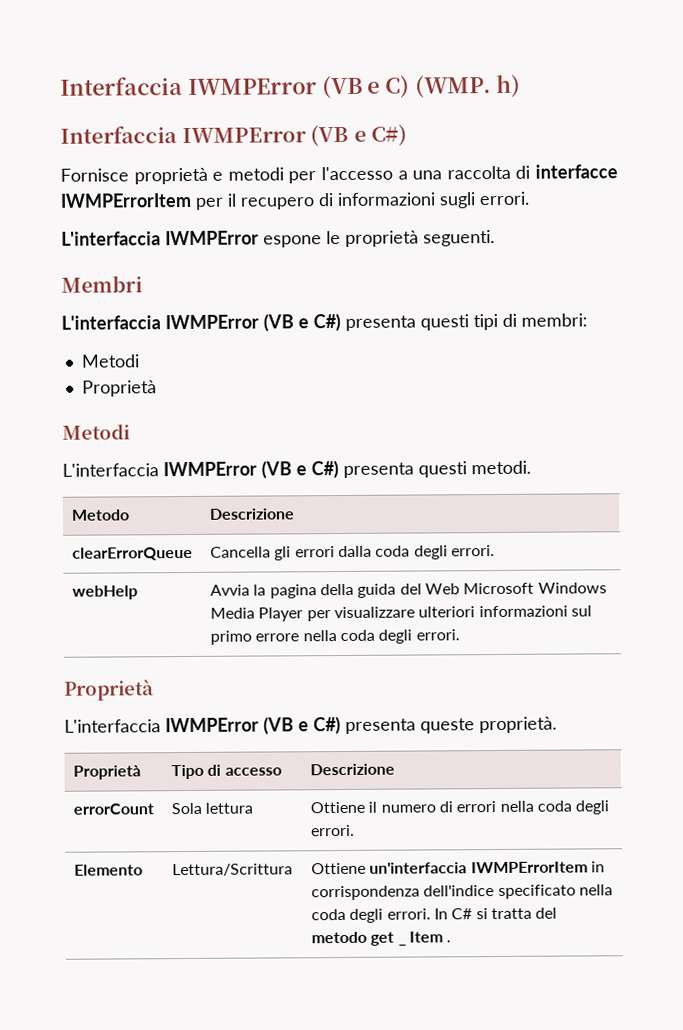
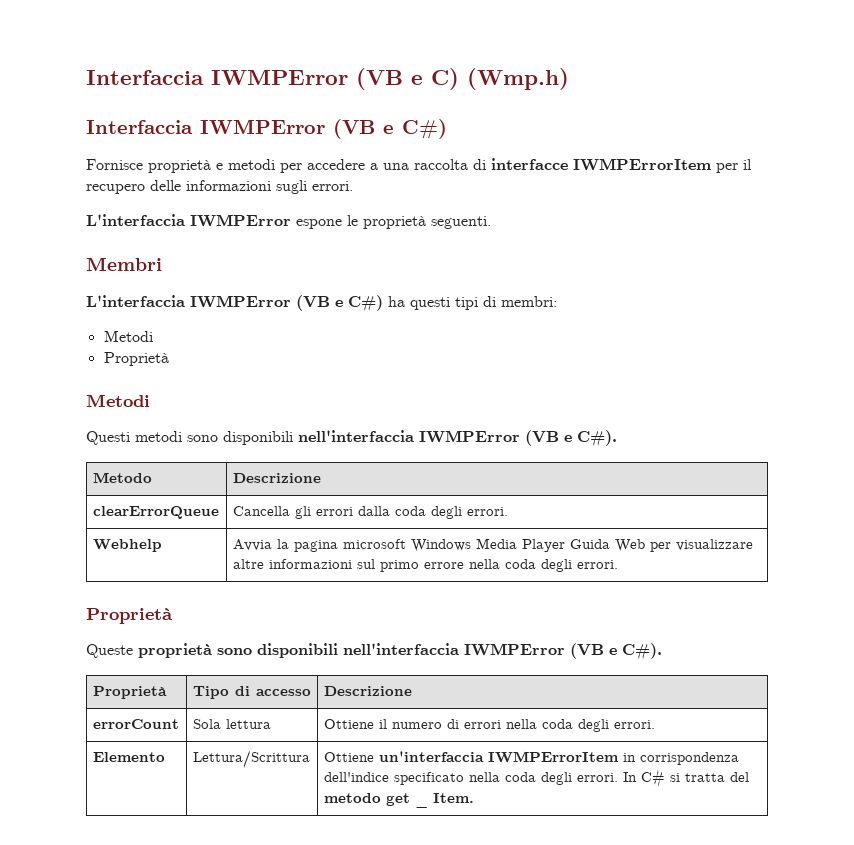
- Interfaccia IWMPError (VB e C) (WMP. h)
+ Interfaccia IWMPError (VB e C) (Wmp.h)
- Fornisce proprietà e metodi per l'accesso a una raccolta di interfacce IWMPErrorItem per il recupero di informazioni sugli errori.
+ Fornisce proprietà e metodi per accedere a una raccolta di interfacce IWMPErrorItem per il recupero delle informazioni sugli errori.
- L'interfaccia IWMPError (VB e C#) presenta questi tipi di membri:
+ L'interfaccia IWMPError (VB e C#) ha questi tipi di membri:
- L'interfaccia IWMPError (VB e C#) presenta questi metodi.
+ Questi metodi sono disponibili nell'interfaccia IWMPError (VB e C#).
- webHelp | Avvia la pagina della guida del Web Microsoft Windows Media Player per visualizzare ulteriori informazioni sul primo errore nella coda degli errori.
+ Webhelp | Avvia la pagina microsoft Windows Media Player Guida Web per visualizzare altre informazioni sul primo errore nella coda degli errori.
- L'interfaccia IWMPError (VB e C#) presenta queste proprietà.
+ Queste proprietà sono disponibili nell'interfaccia IWMPError (VB e C#).
- Elemento | Lettura/Scrittura | Ottiene un'interfaccia IWMPErrorItem in corrispondenza dell'indice specificato nella coda degli errori. In C# si tratta del metodo get _ Item .
+ Elemento | Lettura/Scrittura | Ottiene un'interfaccia IWMPErrorItem in corrispondenza dell'indice specificato nella coda degli errori. In C# si tratta del metodo get _ Item.

